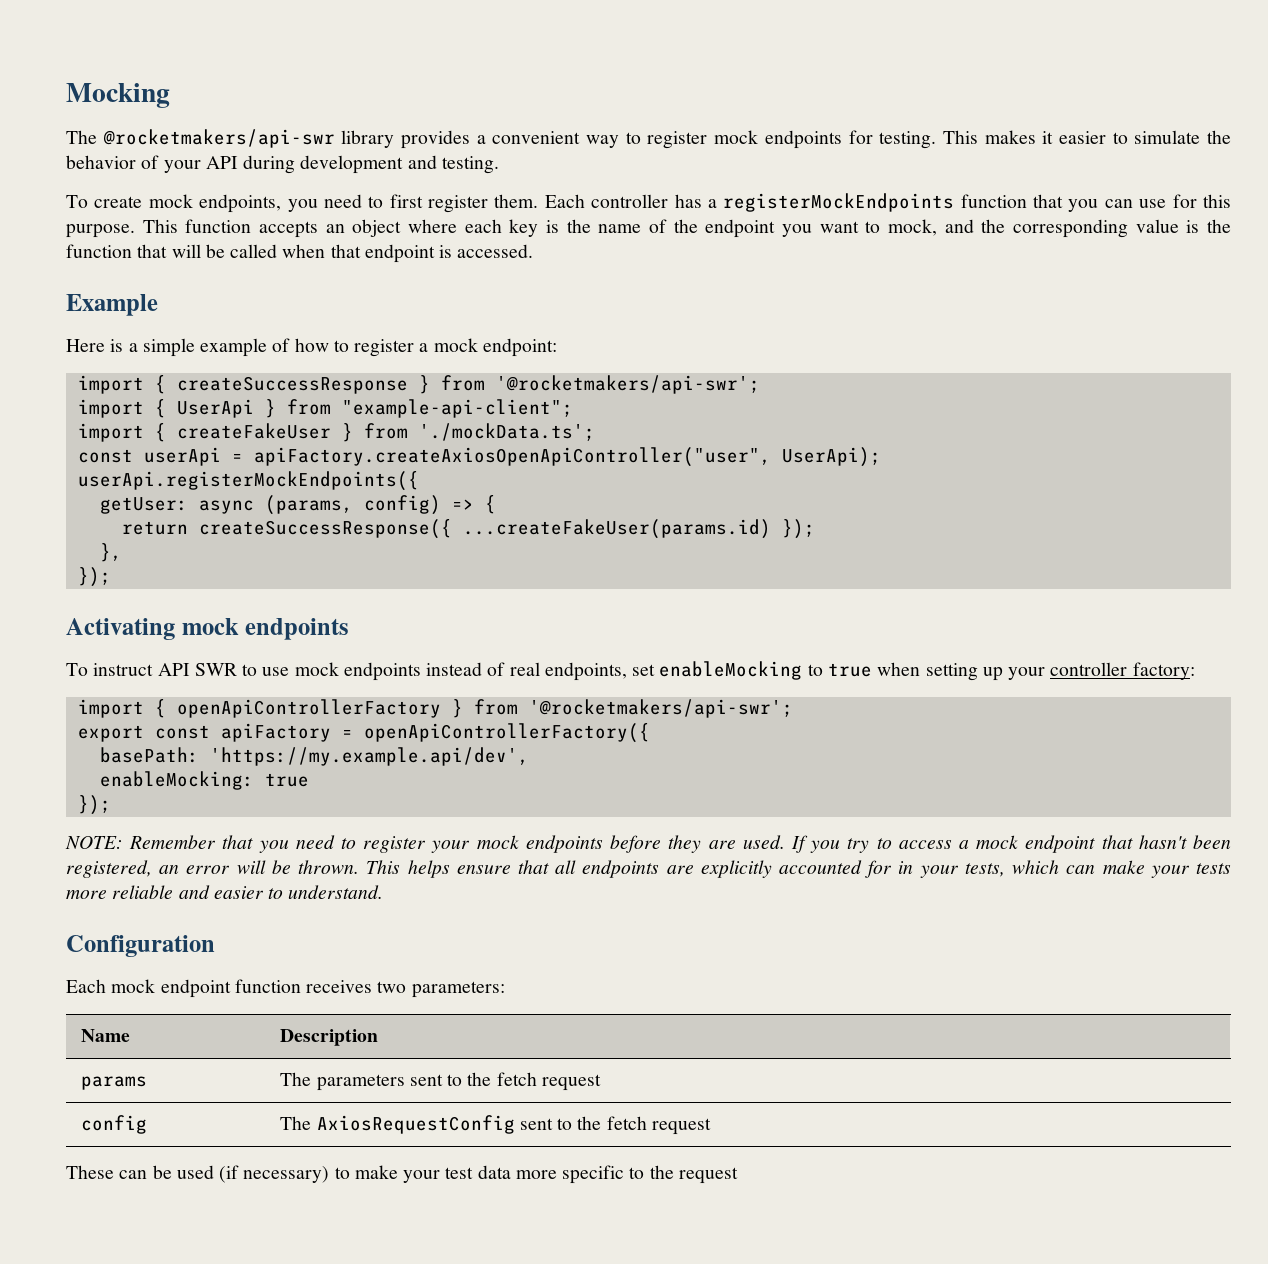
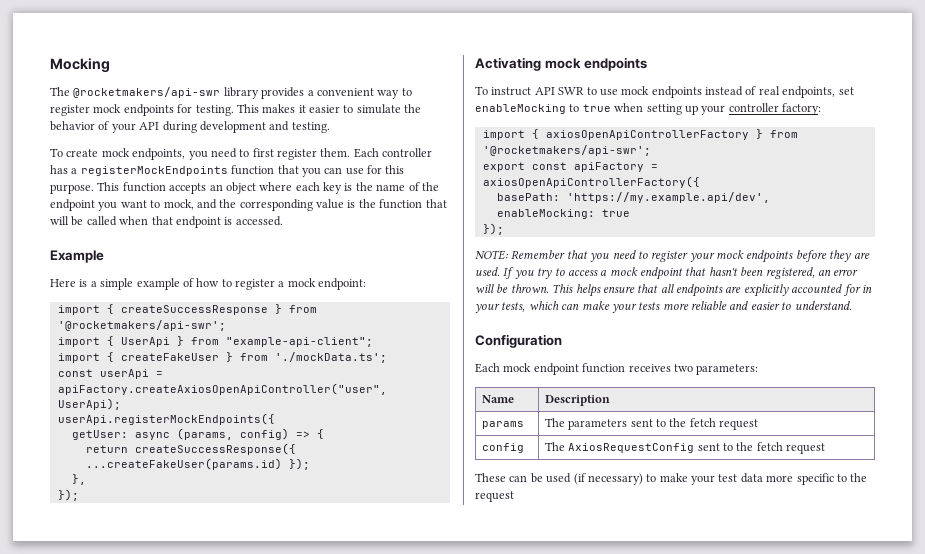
- import { openApiControllerFactory } from '@rocketmakers/api-swr';
+ import { axiosOpenApiControllerFactory } from '@rocketmakers/api-swr';
- export const apiFactory = openApiControllerFactory({
+ export const apiFactory = axiosOpenApiControllerFactory({

